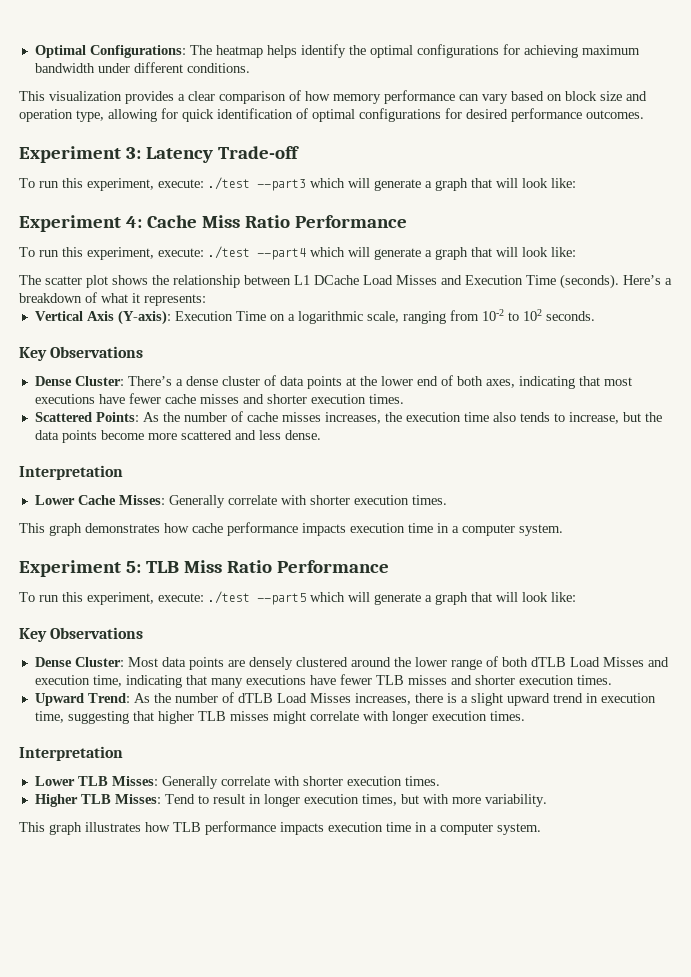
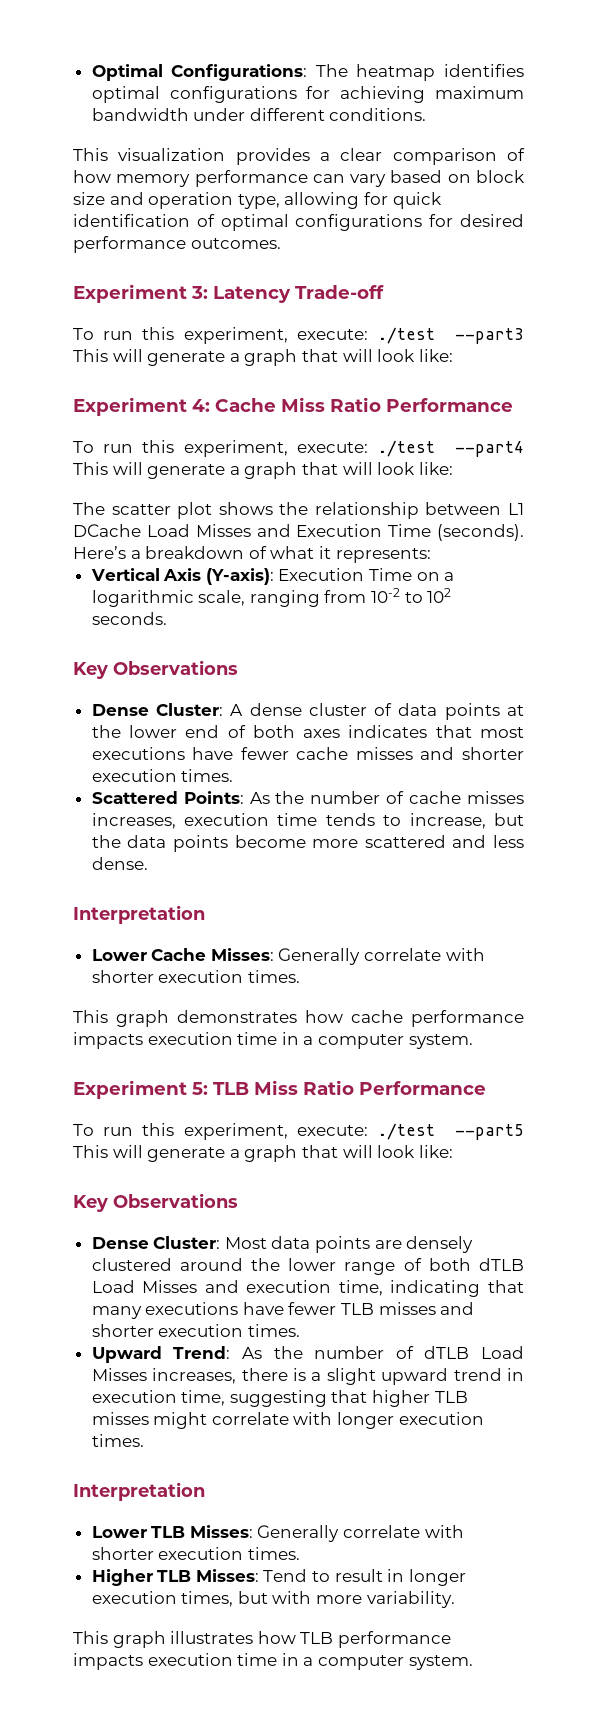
- Optimal Configurations: The heatmap helps identify the optimal configurations for achieving maximum bandwidth under different conditions.
+ Optimal Configurations: The heatmap identifies optimal configurations for achieving maximum bandwidth under different conditions.
- To run this experiment, execute: ./test --part3 which will generate a graph that will look like:
+ To run this experiment, execute: ./test --part3 This will generate a graph that will look like:
- To run this experiment, execute: ./test --part4 which will generate a graph that will look like:
+ To run this experiment, execute: ./test --part4 This will generate a graph that will look like:
- Dense Cluster: There’s a dense cluster of data points at the lower end of both axes, indicating that most executions have fewer cache misses and shorter execution times.
+ Dense Cluster: A dense cluster of data points at the lower end of both axes indicates that most executions have fewer cache misses and shorter execution times.
- Scattered Points: As the number of cache misses increases, the execution time also tends to increase, but the data points become more scattered and less dense.
+ Scattered Points: As the number of cache misses increases, execution time tends to increase, but the data points become more scattered and less dense.
- To run this experiment, execute: ./test --part5 which will generate a graph that will look like:
+ To run this experiment, execute: ./test --part5 This will generate a graph that will look like:

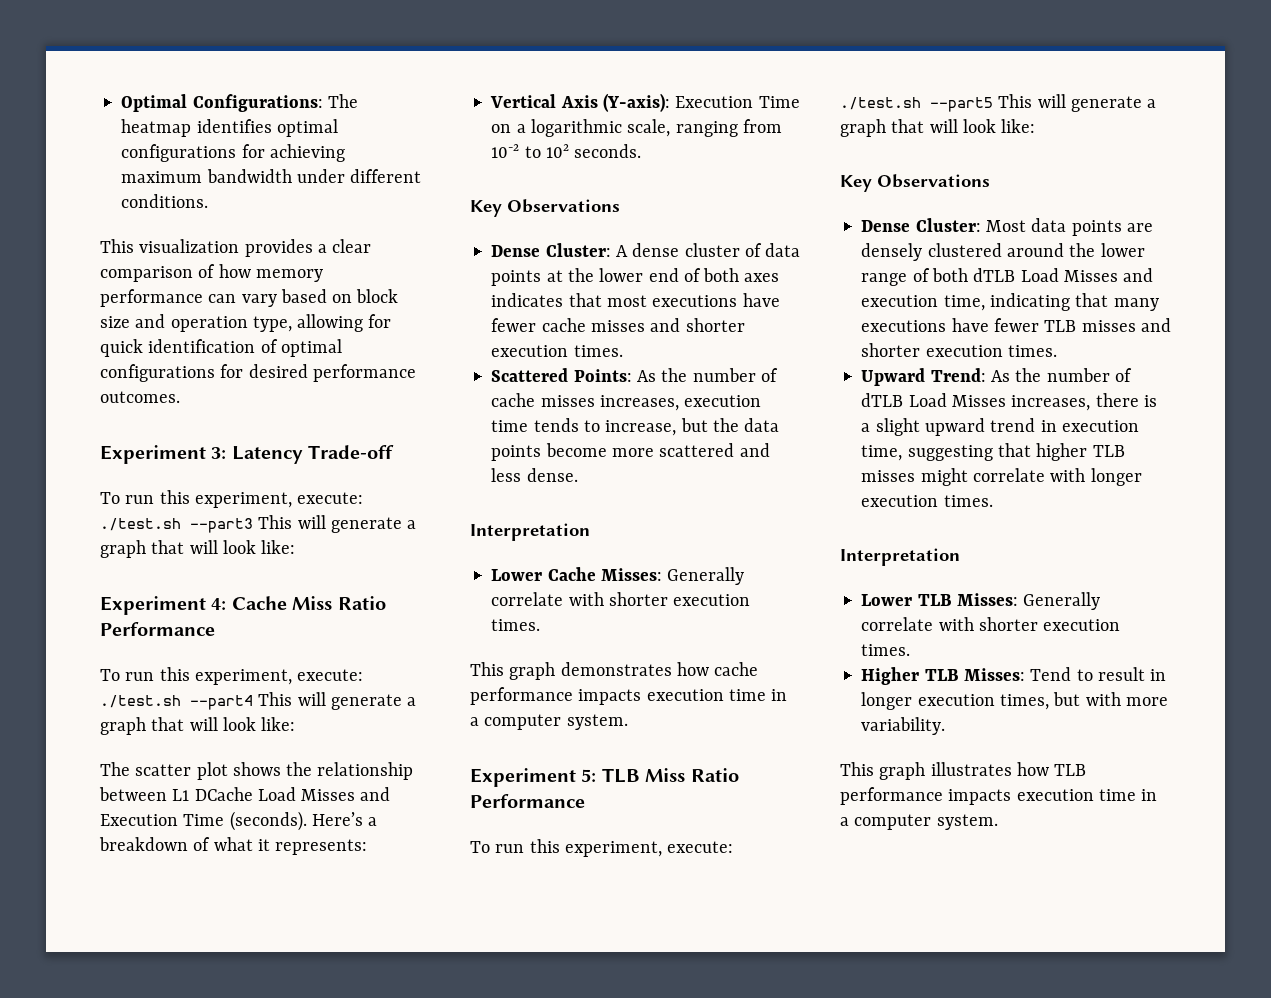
- To run this experiment, execute: ./test --part3 This will generate a graph that will look like:
+ To run this experiment, execute: ./test.sh --part3 This will generate a graph that will look like:
- To run this experiment, execute: ./test --part4 This will generate a graph that will look like:
+ To run this experiment, execute: ./test.sh --part4 This will generate a graph that will look like:
- To run this experiment, execute: ./test --part5 This will generate a graph that will look like:
+ To run this experiment, execute: ./test.sh --part5 This will generate a graph that will look like:

